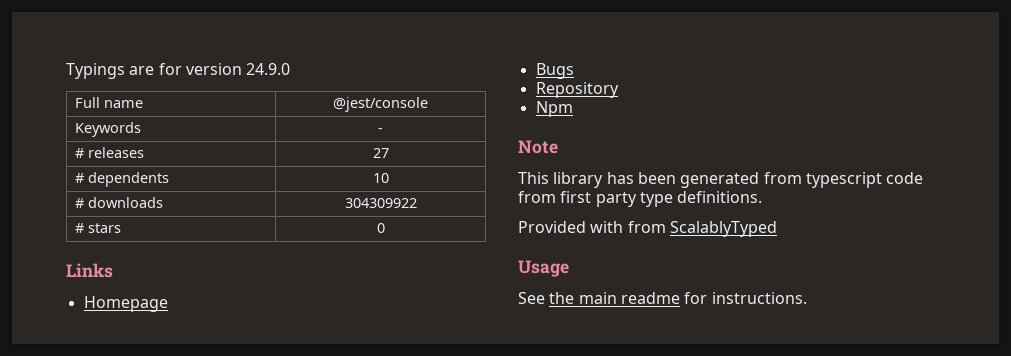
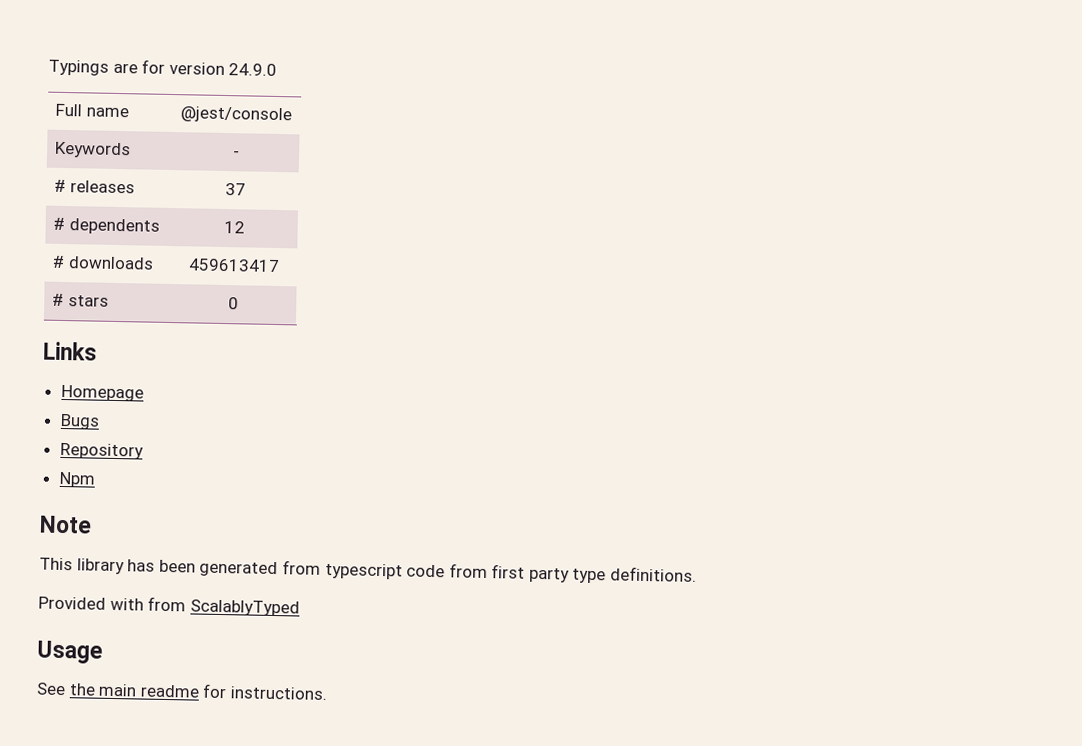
- # releases | 27
+ # releases | 37
- # dependents | 10
+ # dependents | 12
- # downloads | 304309922
+ # downloads | 459613417

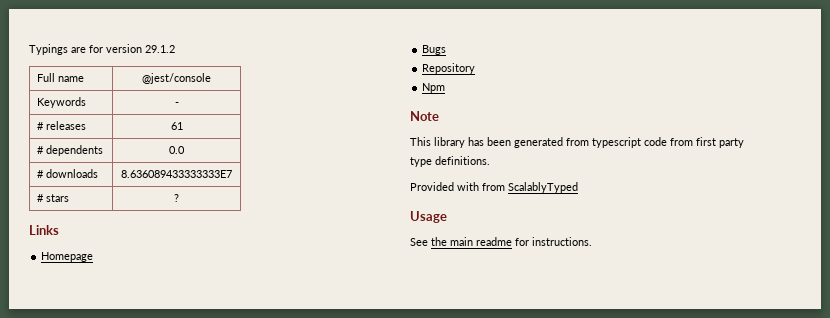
- Typings are for version 24.9.0
+ Typings are for version 29.1.2
- # releases | 37
+ # releases | 61
- # dependents | 12
+ # dependents | 0.0
- # downloads | 459613417
+ # downloads | 8.636089433333333E7
- # stars | 0
+ # stars | ?

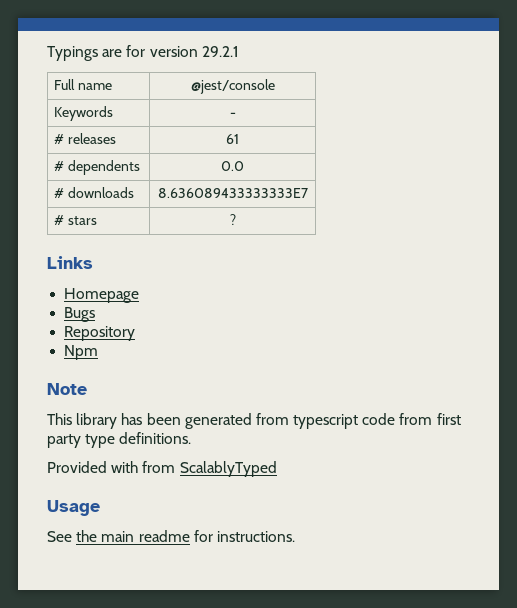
- Typings are for version 29.1.2
+ Typings are for version 29.2.1

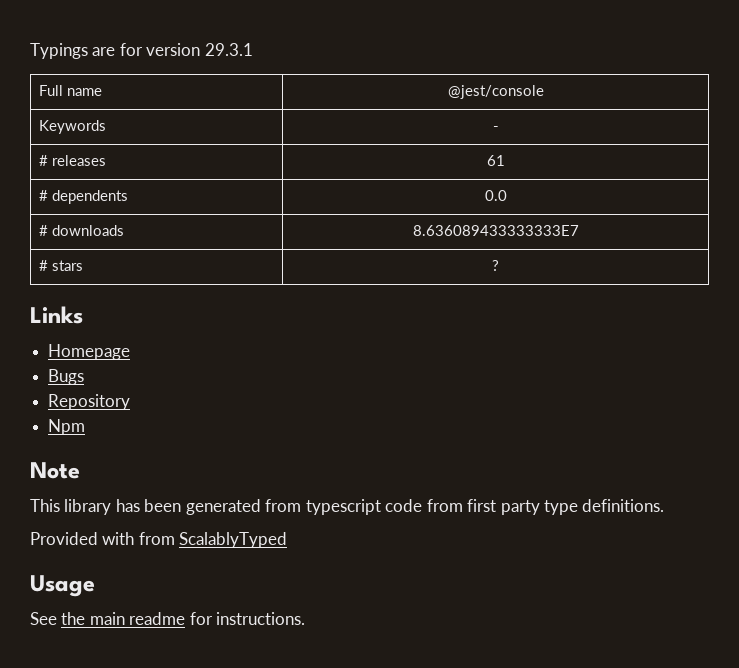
- Typings are for version 29.2.1
+ Typings are for version 29.3.1

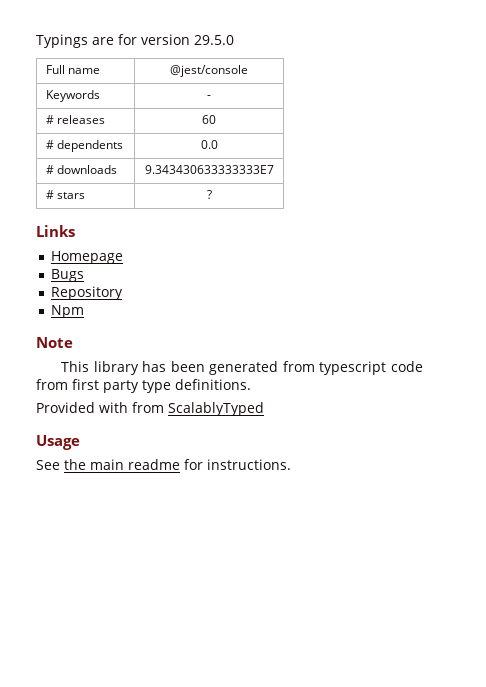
- Typings are for version 29.3.1
+ Typings are for version 29.5.0
- # releases | 61
+ # releases | 60
- # downloads | 8.636089433333333E7
+ # downloads | 9.343430633333333E7

